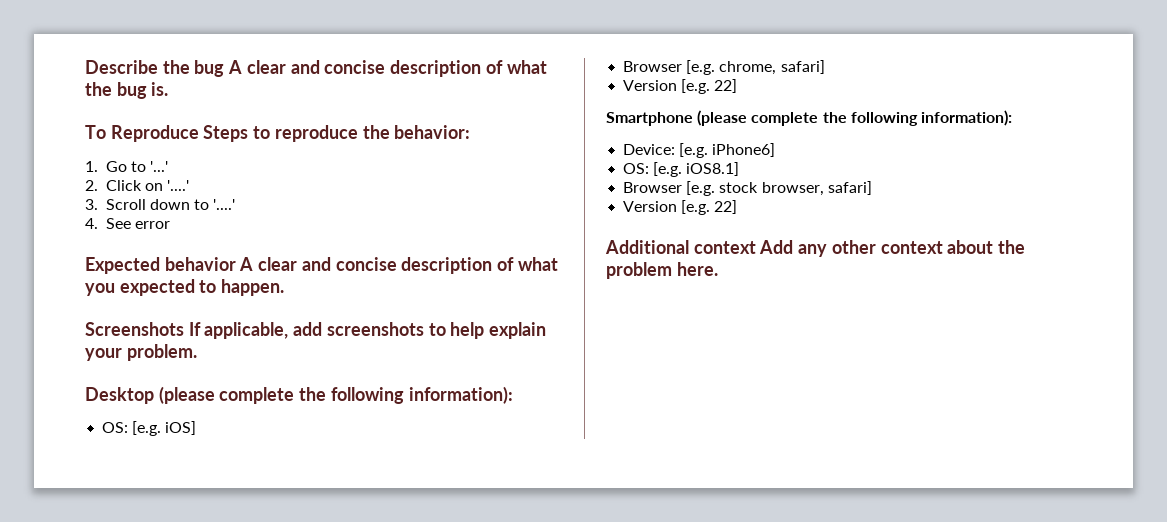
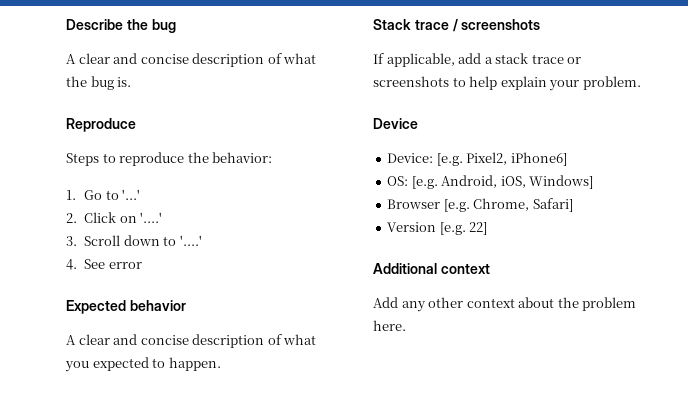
- Describe the bug A clear and concise description of what the bug is.
+ Describe the bug
+ A clear and concise description of what the bug is.
- To Reproduce Steps to reproduce the behavior:
+ Reproduce
+ Steps to reproduce the behavior:
- Expected behavior A clear and concise description of what you expected to happen.
+ Expected behavior
+ A clear and concise description of what you expected to happen.
- Screenshots If applicable, add screenshots to help explain your problem.
+ Stack trace / screenshots
+ If applicable, add a stack trace or screenshots to help explain your problem.
- Desktop (please complete the following information):
- OS: [e.g. iOS]
- Browser [e.g. chrome, safari]
- Version [e.g. 22]
- Smartphone (please complete the following information):
+ Device
- Device: [e.g. iPhone6]
+ Device: [e.g. Pixel2, iPhone6]
- OS: [e.g. iOS8.1]
- Browser [e.g. stock browser, safari]
+ OS: [e.g. Android, iOS, Windows]
+ Browser [e.g. Chrome, Safari]
- Additional context Add any other context about the problem here.
+ Additional context
+ Add any other context about the problem here.

